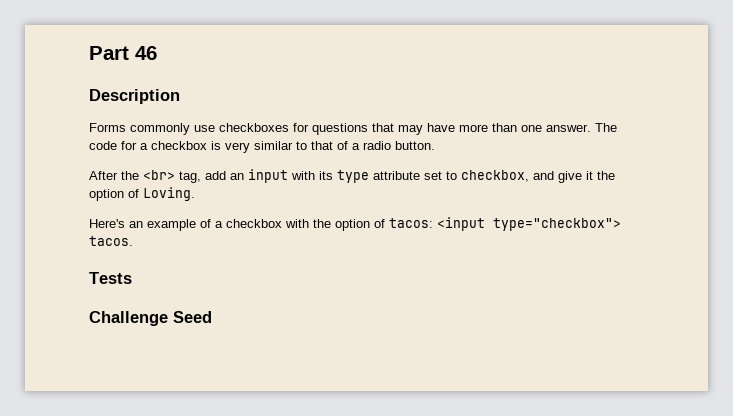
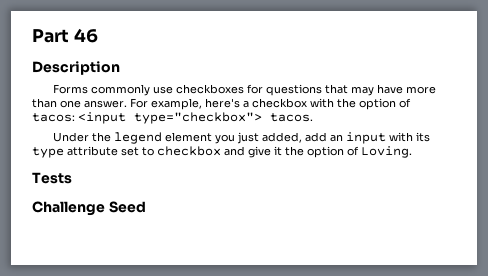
- The code for a checkbox is very similar to that of a radio button.
- After the <br> tag, add an input with its type attribute set to checkbox, and give it the option of Loving.
- Here's an example of a checkbox with the option of tacos: <input type="checkbox"> tacos.
+ For example, here's a checkbox with the option of tacos: <input type="checkbox"> tacos.
+ Under the legend element you just added, add an input with its type attribute set to checkbox and give it the option of Loving.

